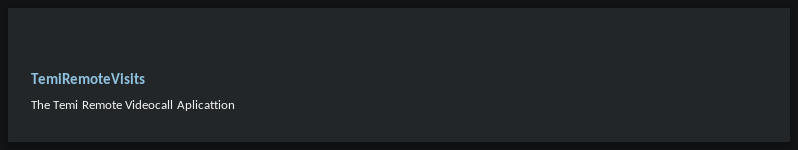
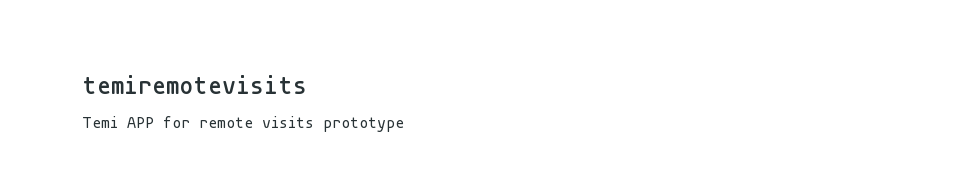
- TemiRemoteVisits
- The Temi Remote Videocall Aplicattion
+ temiremotevisits
+ Temi APP for remote visits prototype

